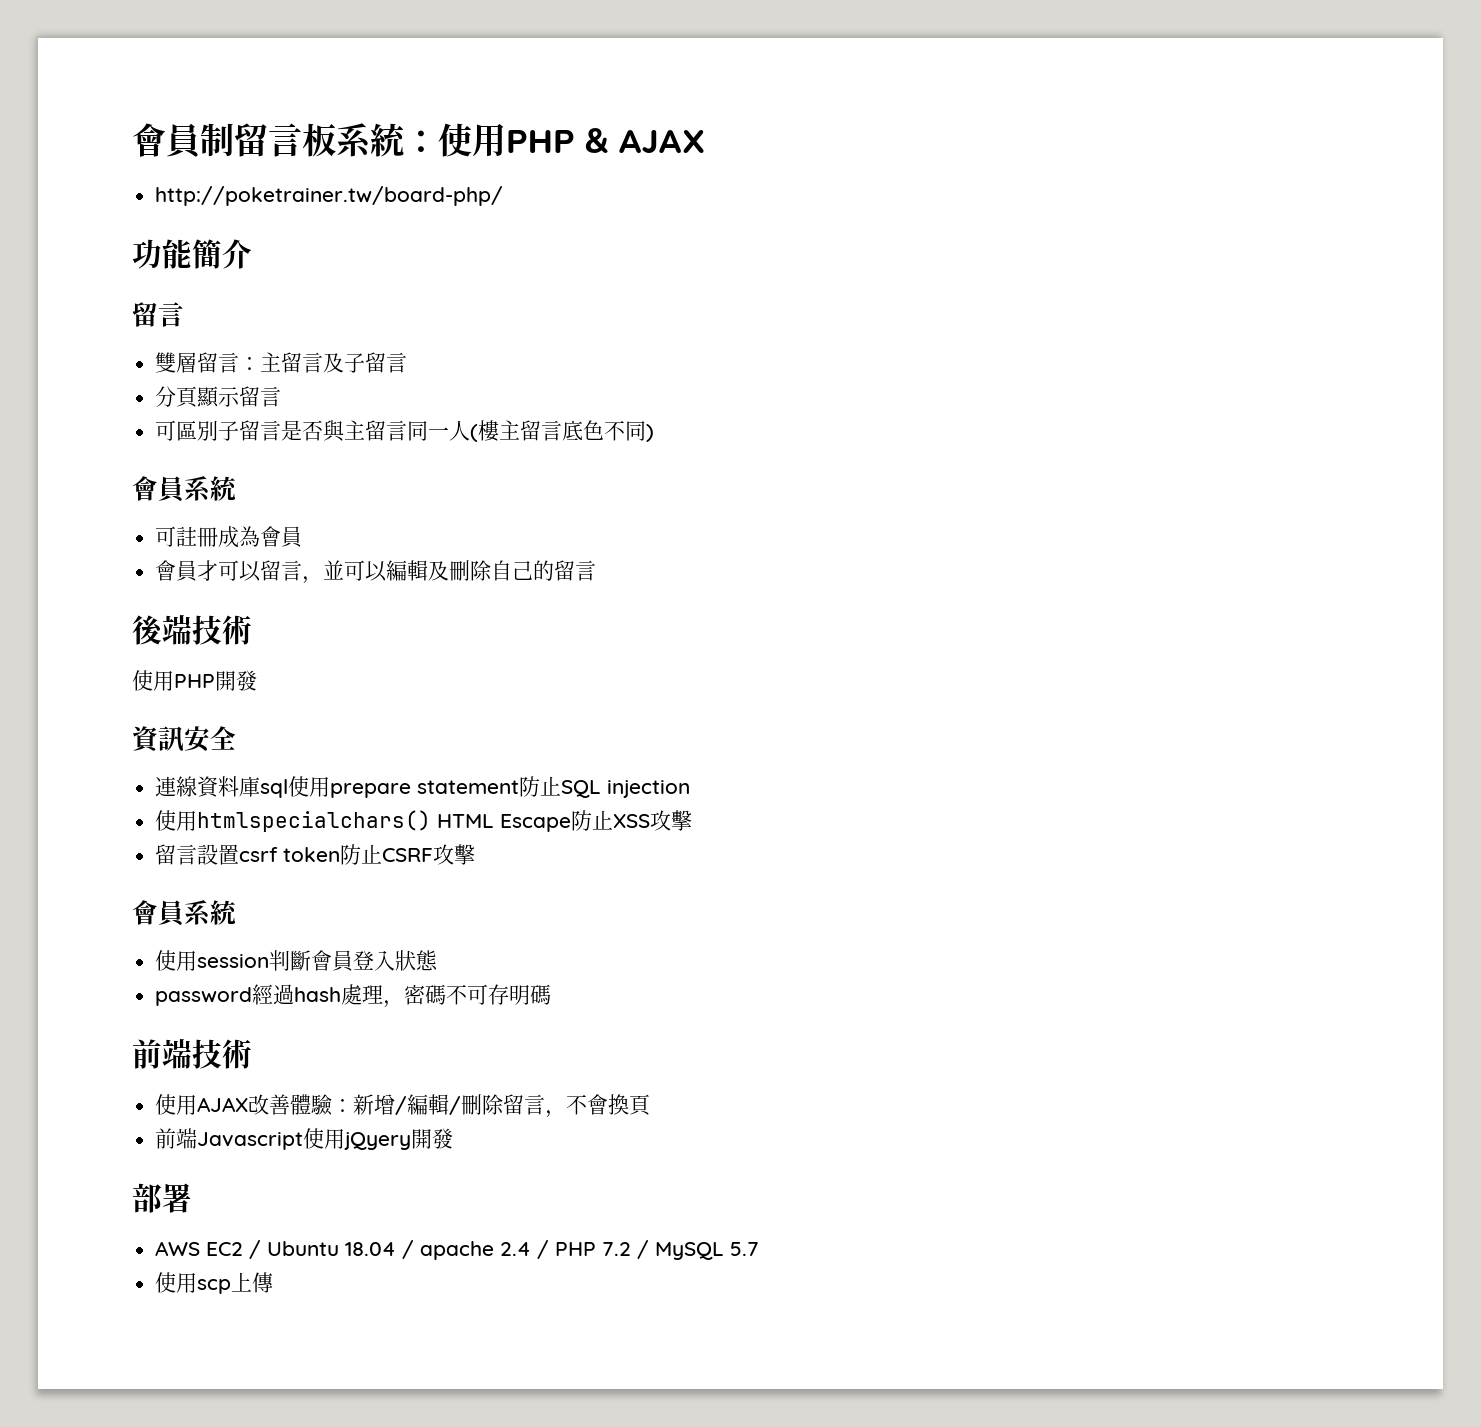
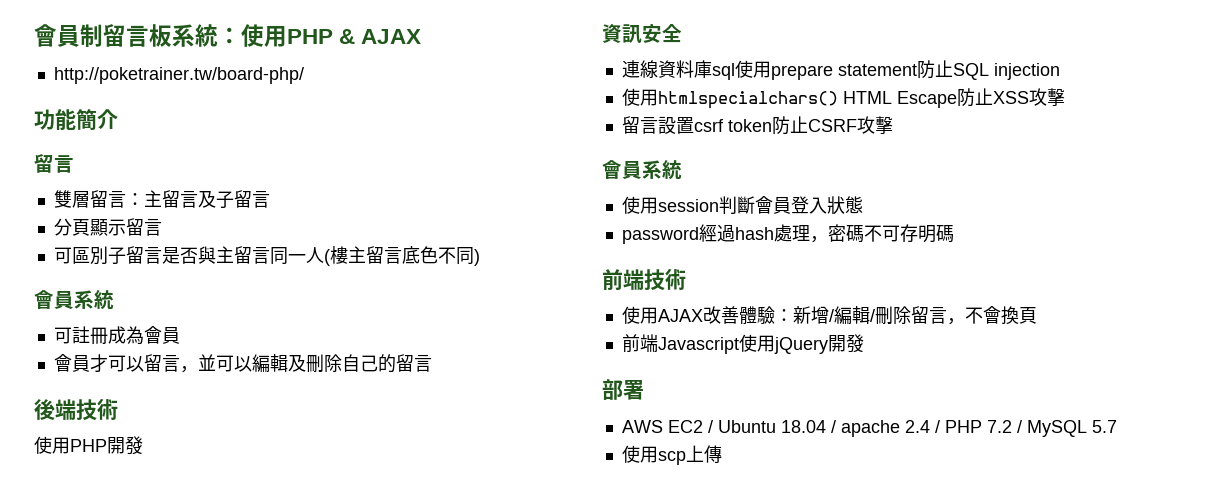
- 前端Javascript使用jQyery開發
+ 前端Javascript使用jQuery開發

